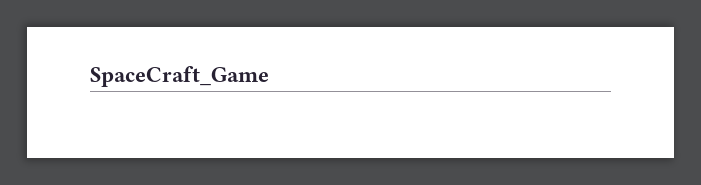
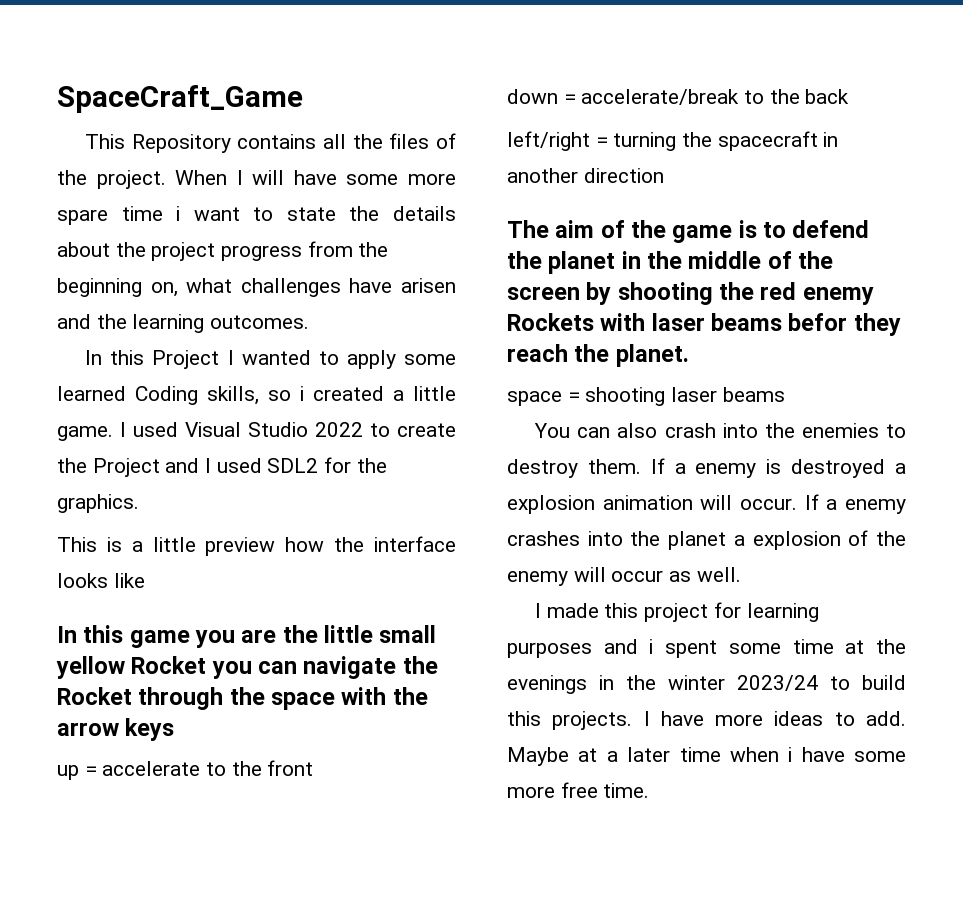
+ This Repository contains all the files of the project. When I will have some more spare time i want to state the details about the project progress from the beginning on, what challenges have arisen and the learning outcomes.
+ In this Project I wanted to apply some learned Coding skills, so i created a little game. I used Visual Studio 2022 to create the Project and I used SDL2 for the graphics.
+ This is a little preview how the interface looks like
+ In this game you are the little small yellow Rocket you can navigate the Rocket through the space with the arrow keys
+ up = accelerate to the front
+ down = accelerate/break to the back
+ left/right = turning the spacecraft in another direction
+ The aim of the game is to defend the planet in the middle of the screen by shooting the red enemy Rockets with laser beams befor they reach the planet.
+ space = shooting laser beams
+ You can also crash into the enemies to destroy them. If a enemy is destroyed a explosion animation will occur. If a enemy crashes into the planet a explosion of the enemy will occur as well.
+ I made this project for learning purposes and i spent some time at the evenings in the winter 2023/24 to build this projects. I have more ideas to add. Maybe at a later time when i have some more free time.

